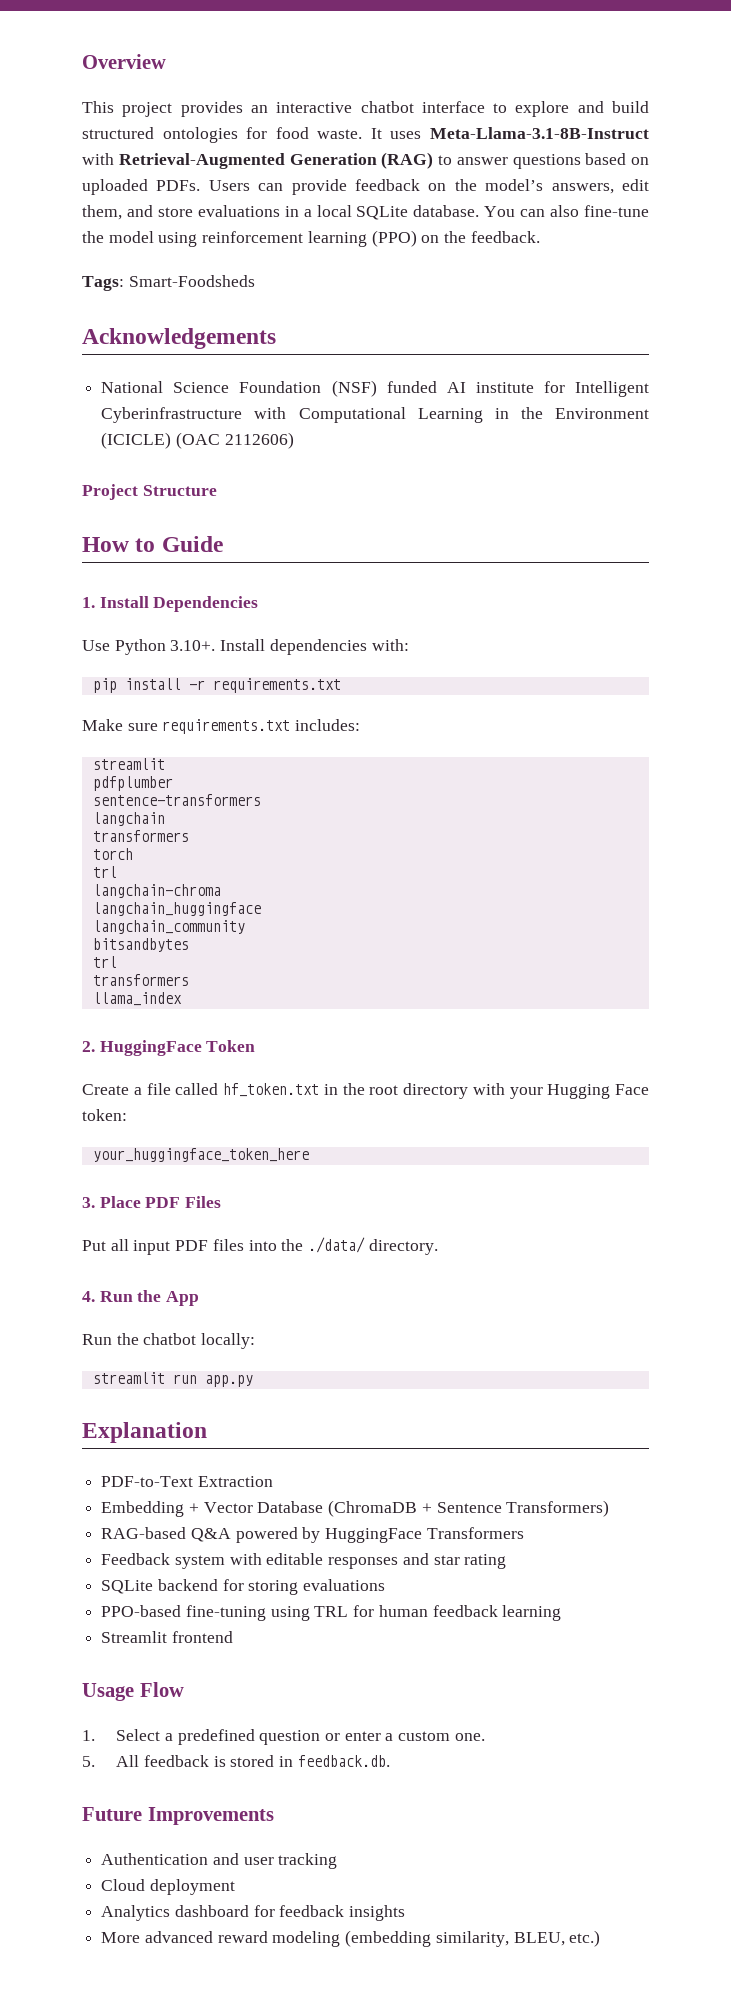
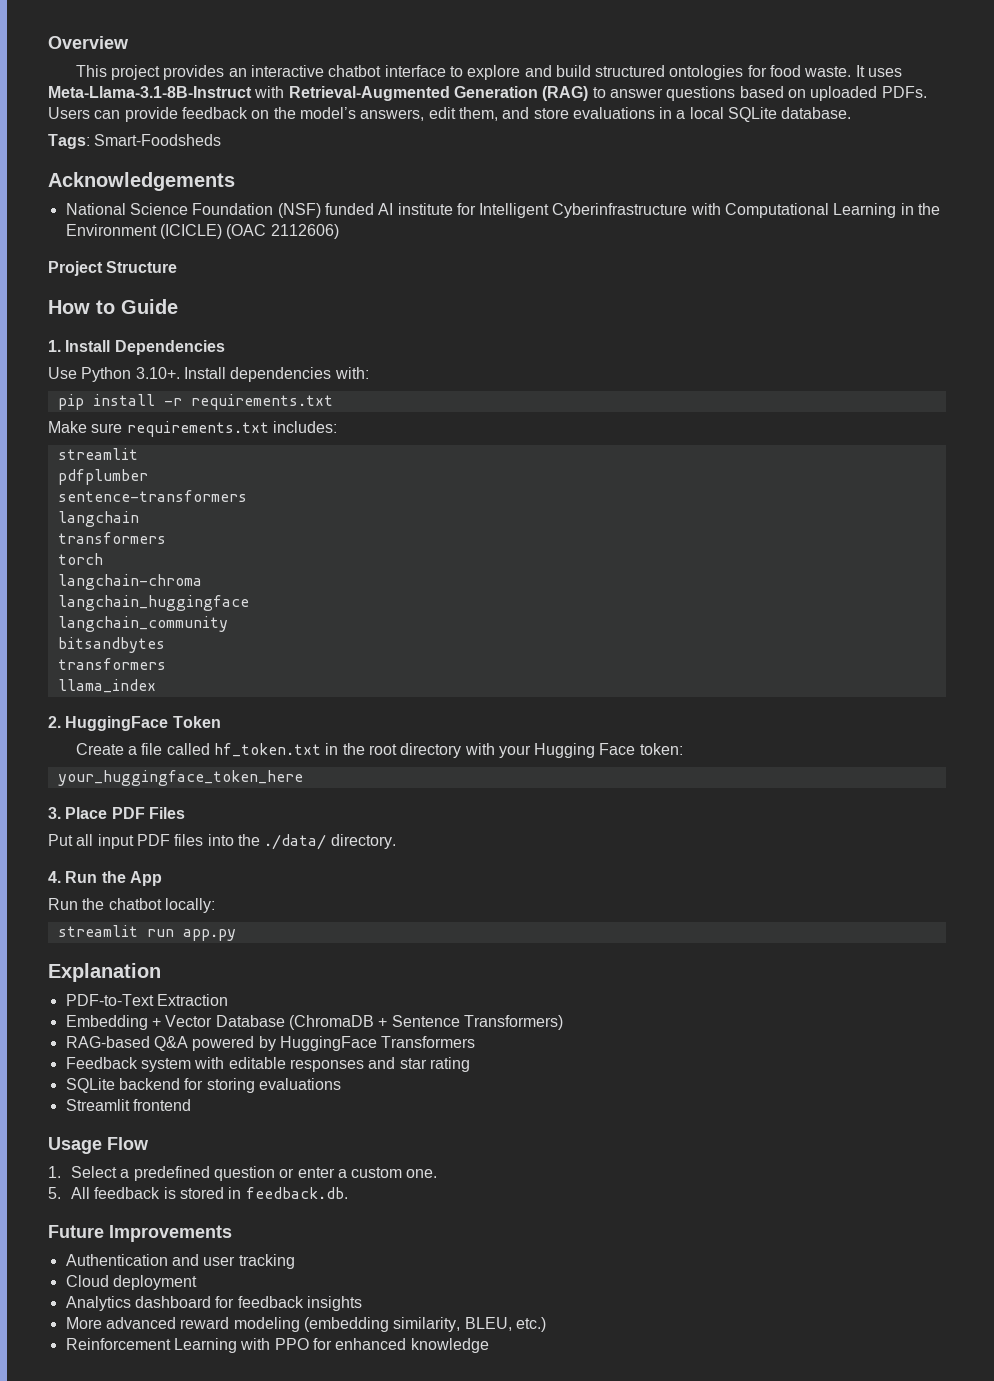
- You can also fine-tune the model using reinforcement learning (PPO) on the feedback.
  torch
- trl
  bitsandbytes
- trl
- PPO-based fine-tuning using TRL for human feedback learning
+ Reinforcement Learning with PPO for enhanced knowledge

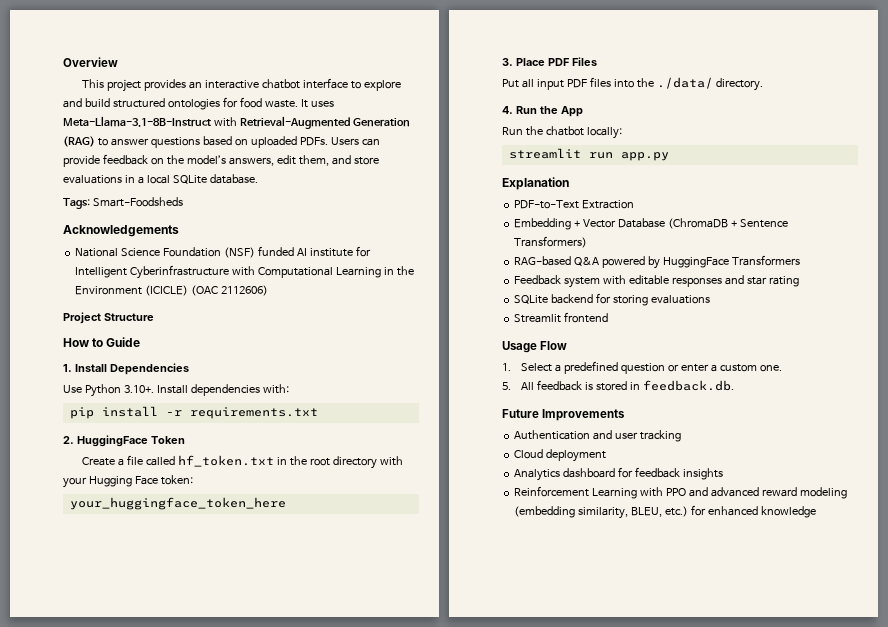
- Make sure requirements.txt includes:
- streamlit
- pdfplumber
- sentence-transformers
- langchain
- transformers
- torch
- langchain-chroma
- langchain_huggingface
- langchain_community
- bitsandbytes
- transformers
- llama_index
- More advanced reward modeling (embedding similarity, BLEU, etc.)
- Reinforcement Learning with PPO for enhanced knowledge
+ Reinforcement Learning with PPO and advanced reward modeling (embedding similarity, BLEU, etc.) for enhanced knowledge

